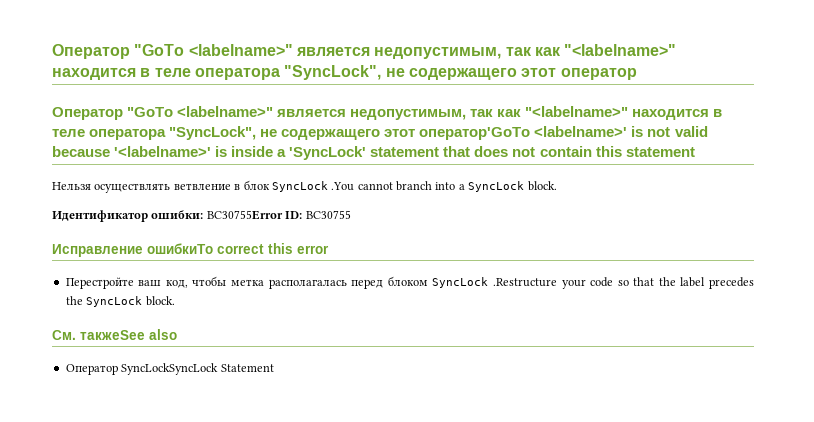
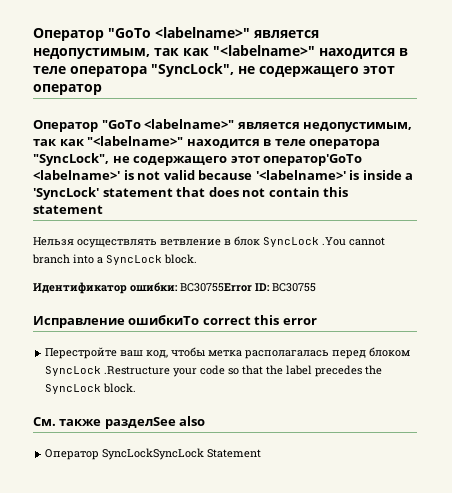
- См. такжеSee also
+ См. также разделSee also

